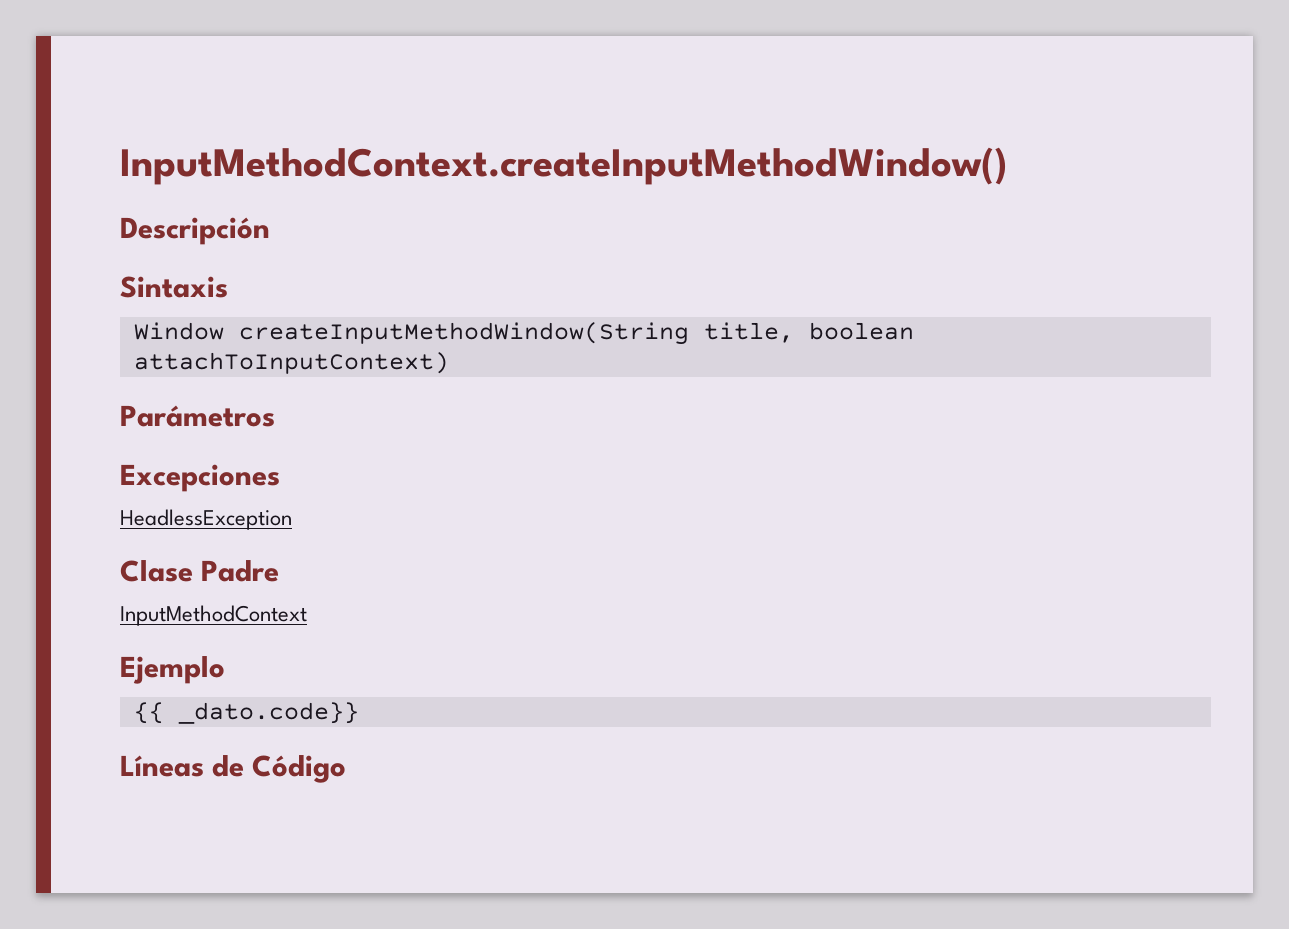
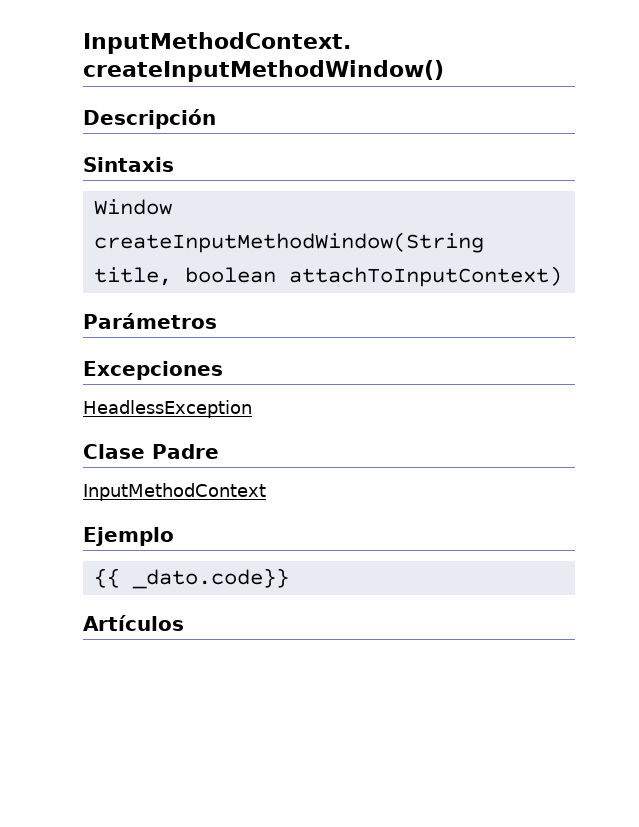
- Líneas de Código
+ Artículos

